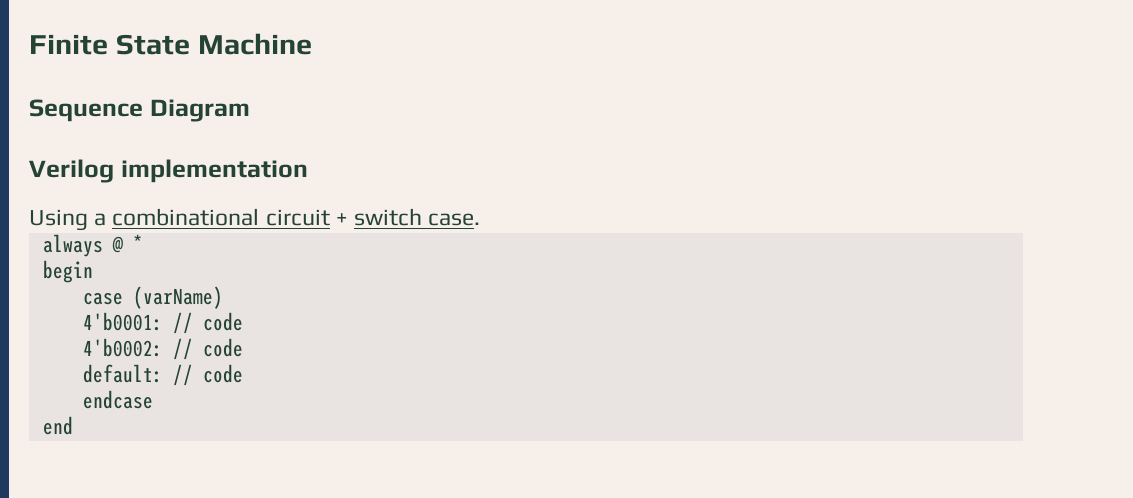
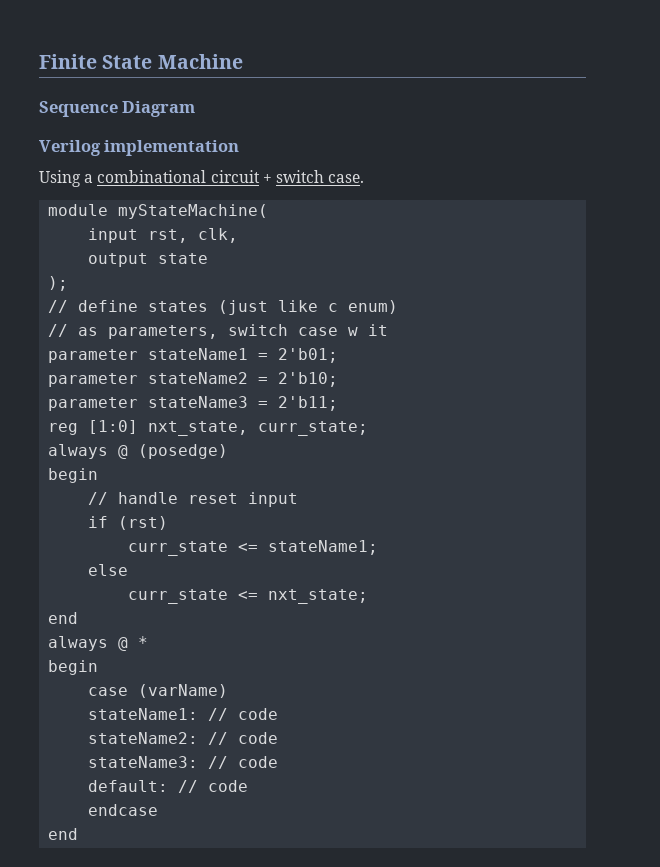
+ module myStateMachine(
+ input rst, clk,
+ output state
+ );
+ // define states (just like c enum)
+ // as parameters, switch case w it
+ parameter stateName1 = 2'b01;
+ parameter stateName2 = 2'b10;
+ parameter stateName3 = 2'b11;
+ reg [1:0] nxt_state, curr_state;
+ always @ (posedge)
+ begin
+ // handle reset input
+ if (rst)
+ curr_state <= stateName1;
+ else
+ curr_state <= nxt_state;
+ end
- 4'b0001: // code
- 4'b0002: // code
+ stateName1: // code
+ stateName2: // code
+ stateName3: // code

